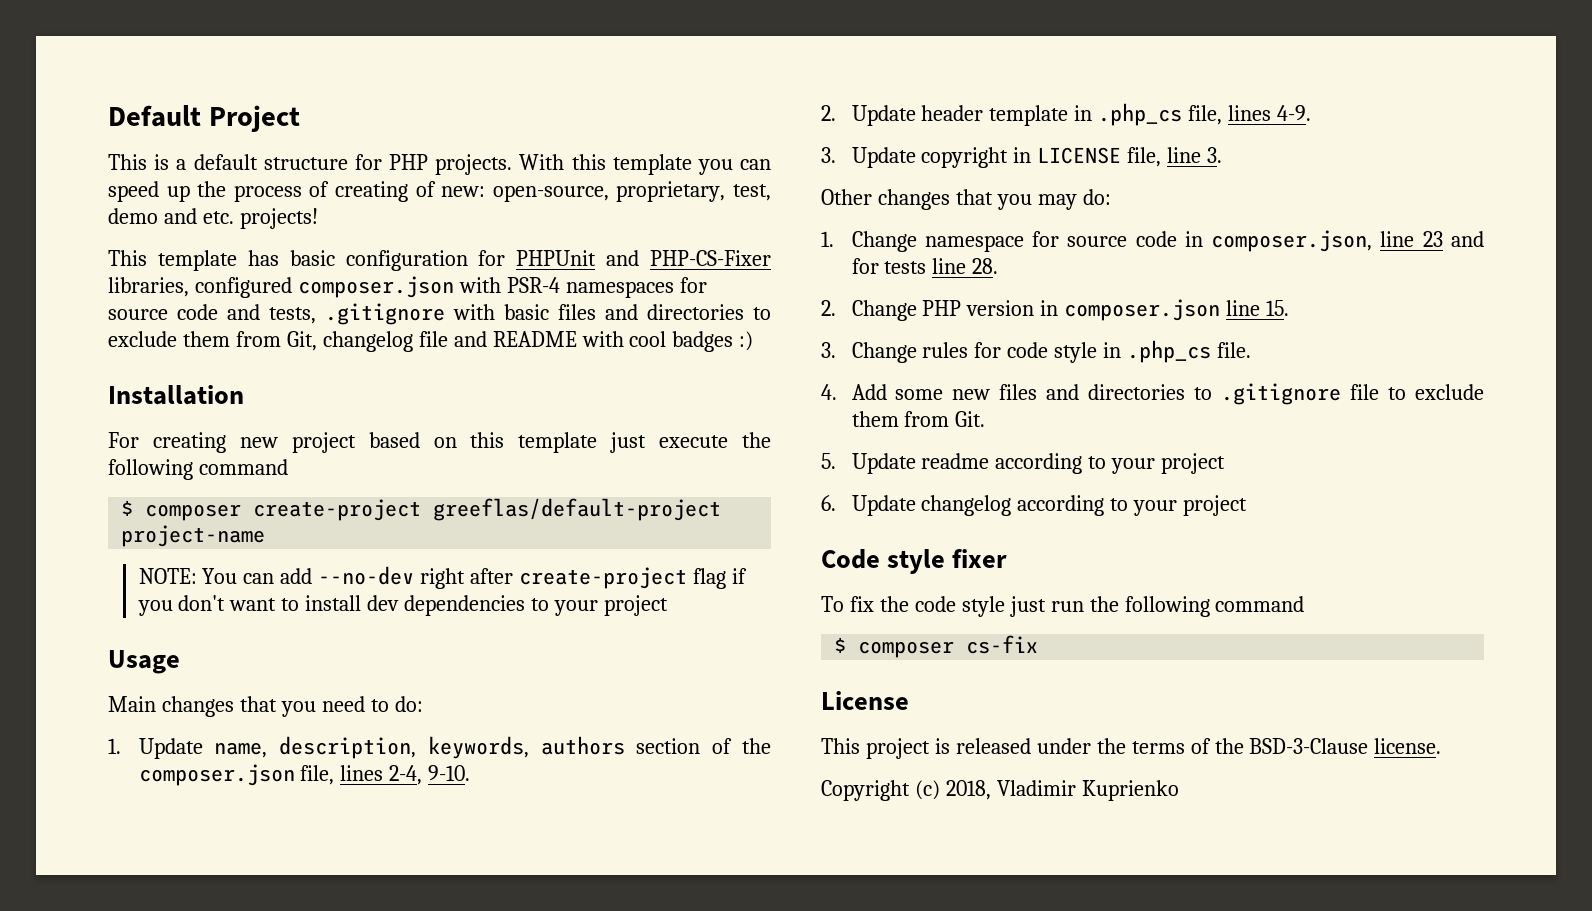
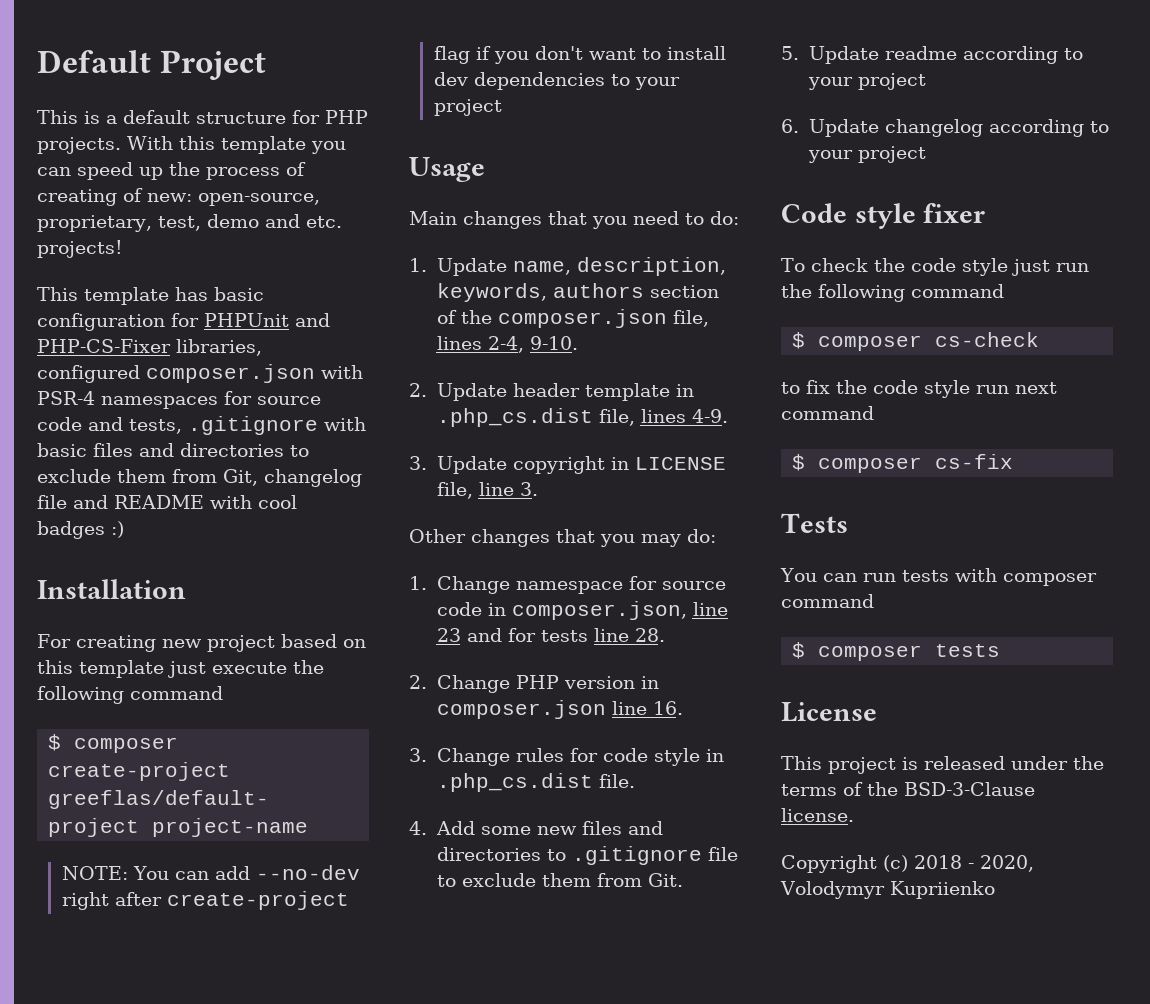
- 2. Update header template in .php_cs file, lines 4-9.
+ 2. Update header template in .php_cs.dist file, lines 4-9.
- 2. Change PHP version in composer.json line 15.
+ 2. Change PHP version in composer.json line 16.
- 3. Change rules for code style in .php_cs file.
+ 3. Change rules for code style in .php_cs.dist file.
- To fix the code style just run the following command
+ To check the code style just run the following command
+ $ composer cs-check
+ to fix the code style run next command
  $ composer cs-fix
+ Tests
+ You can run tests with composer command
+ $ composer tests
- Copyright (c) 2018, Vladimir Kuprienko
+ Copyright (c) 2018 - 2020, Volodymyr Kupriienko

